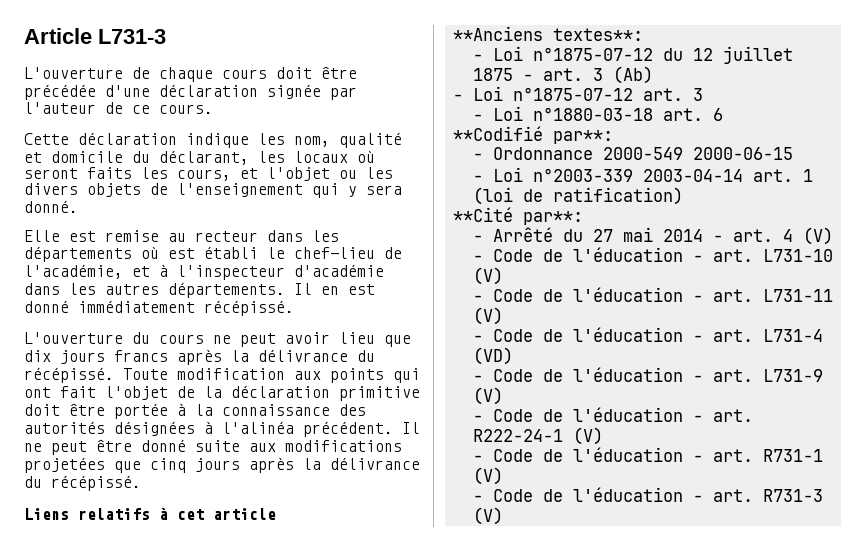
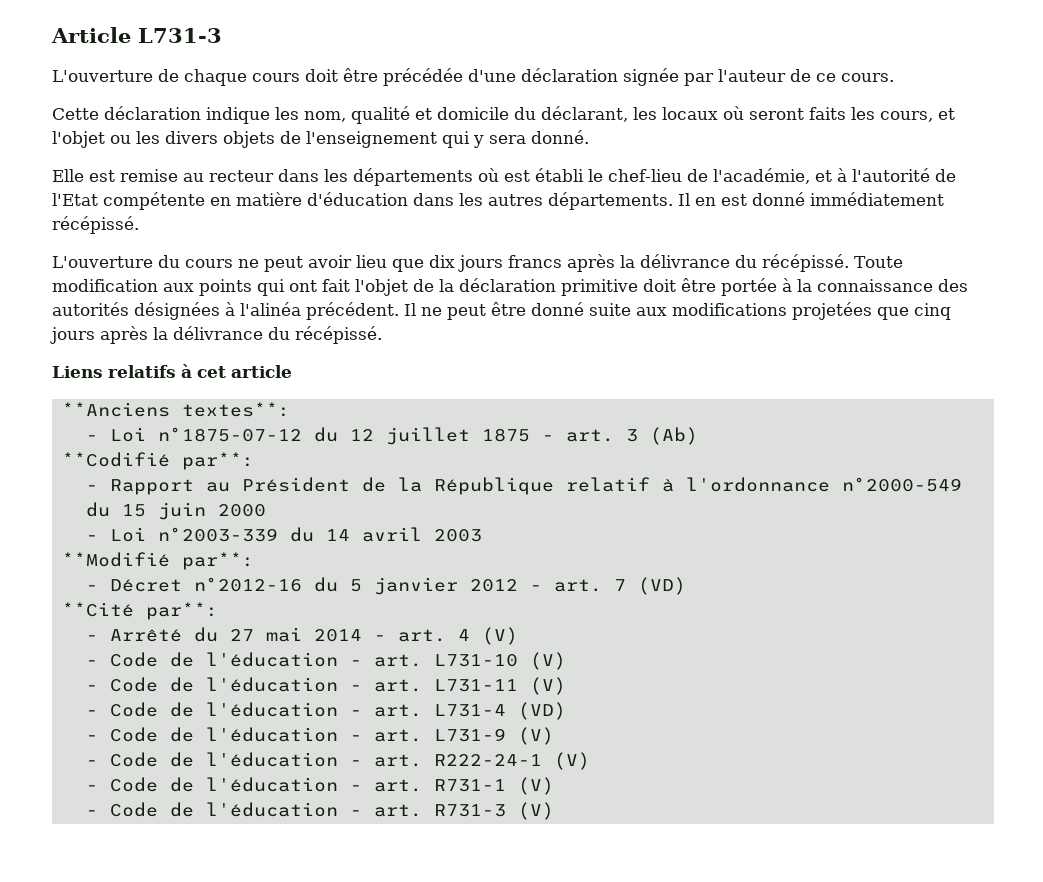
- Elle est remise au recteur dans les départements où est établi le chef-lieu de l'académie, et à l'inspecteur d'académie dans les autres départements.
+ Elle est remise au recteur dans les départements où est établi le chef-lieu de l'académie, et à l'autorité de l'Etat compétente en matière d'éducation dans les autres départements.
- - Loi n°1875-07-12 art. 3
- - Loi n°1880-03-18 art. 6
  **Codifié par**:
- - Ordonnance 2000-549 2000-06-15
- - Loi n°2003-339 2003-04-14 art. 1 (loi de ratification)
+ - Rapport au Président de la République relatif à l'ordonnance n°2000-549 du 15 juin 2000
+ - Loi n°2003-339 du 14 avril 2003
+ **Modifié par**:
+ - Décret n°2012-16 du 5 janvier 2012 - art. 7 (VD)

